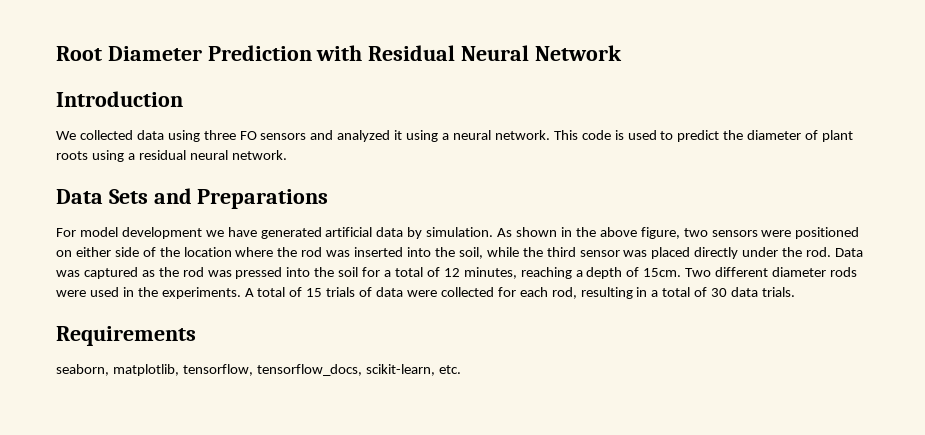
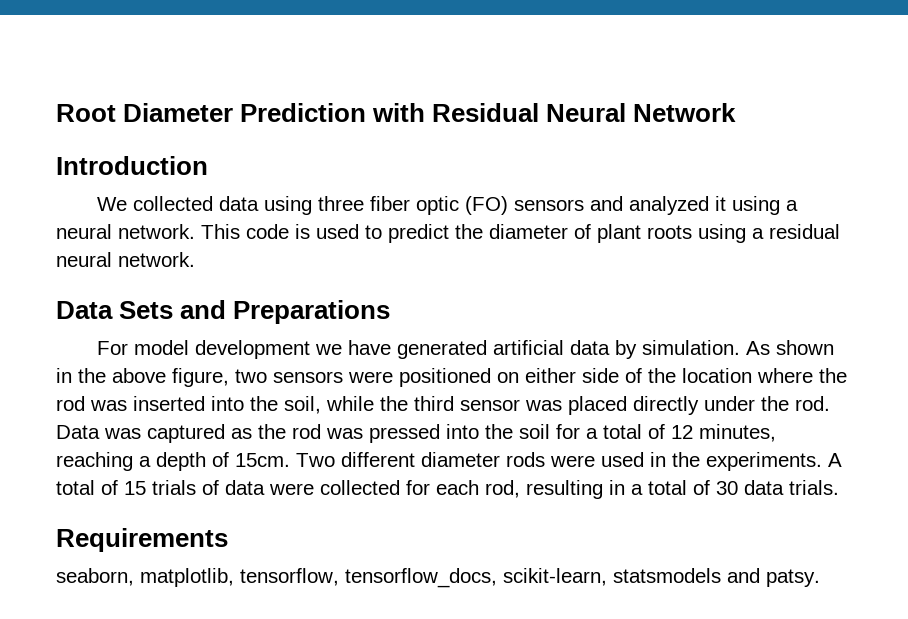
- We collected data using three FO sensors and analyzed it using a neural network.
+ We collected data using three fiber optic (FO) sensors and analyzed it using a neural network.
- seaborn, matplotlib, tensorflow, tensorflow_docs, scikit-learn, etc.
+ seaborn, matplotlib, tensorflow, tensorflow_docs, scikit-learn, statsmodels and patsy.

